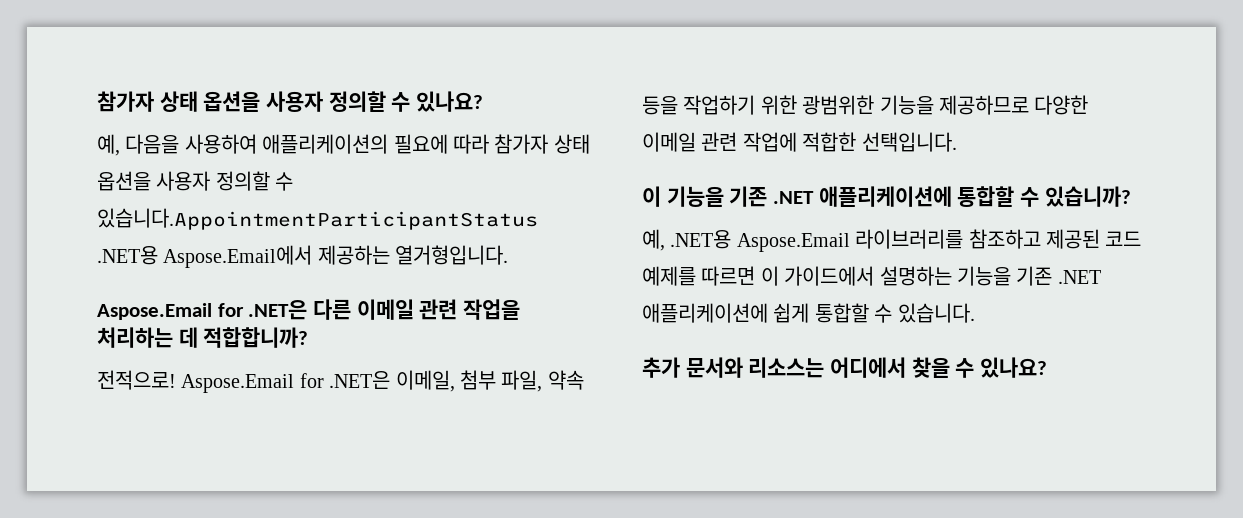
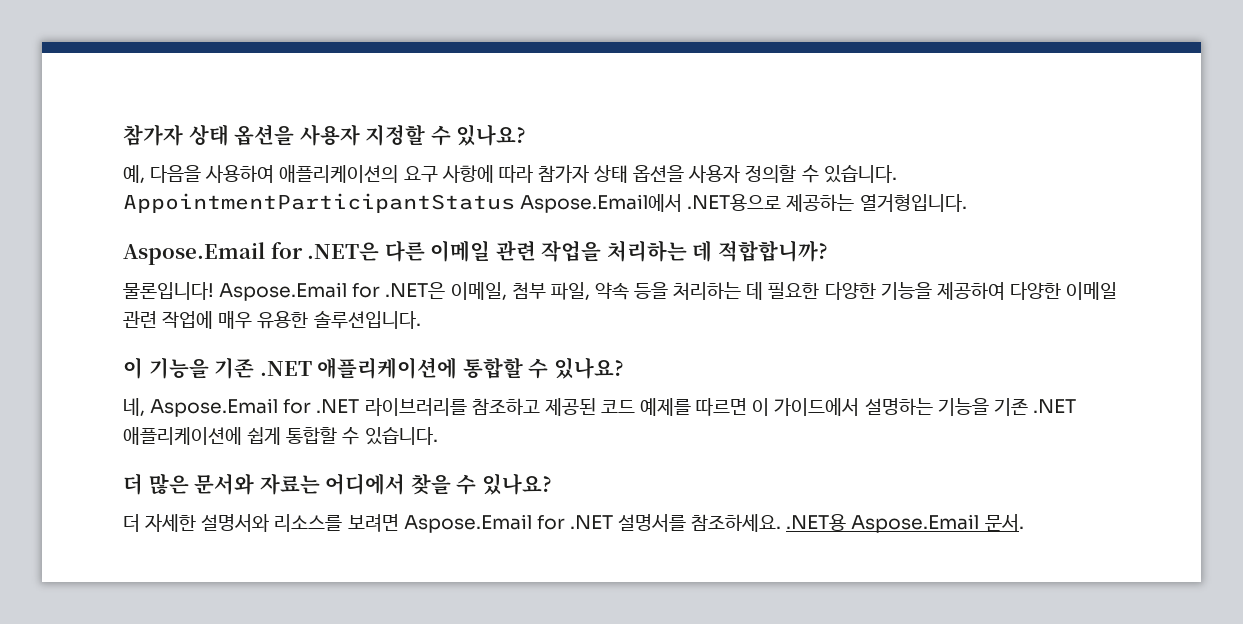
- 참가자 상태 옵션을 사용자 정의할 수 있나요?
+ 참가자 상태 옵션을 사용자 지정할 수 있나요?
- 예, 다음을 사용하여 애플리케이션의 필요에 따라 참가자 상태 옵션을 사용자 정의할 수 있습니다.AppointmentParticipantStatus .NET용 Aspose.Email에서 제공하는 열거형입니다.
+ 예, 다음을 사용하여 애플리케이션의 요구 사항에 따라 참가자 상태 옵션을 사용자 정의할 수 있습니다. AppointmentParticipantStatus Aspose.Email에서 .NET용으로 제공하는 열거형입니다.
- 전적으로!
+ 물론입니다!
- Aspose.Email for .NET은 이메일, 첨부 파일, 약속 등을 작업하기 위한 광범위한 기능을 제공하므로 다양한 이메일 관련 작업에 적합한 선택입니다.
+ Aspose.Email for .NET은 이메일, 첨부 파일, 약속 등을 처리하는 데 필요한 다양한 기능을 제공하여 다양한 이메일 관련 작업에 매우 유용한 솔루션입니다.
- 이 기능을 기존 .NET 애플리케이션에 통합할 수 있습니까?
- 예, .NET용 Aspose.Email 라이브러리를 참조하고 제공된 코드 예제를 따르면 이 가이드에서 설명하는 기능을 기존 .NET 애플리케이션에 쉽게 통합할 수 있습니다.
+ 이 기능을 기존 .NET 애플리케이션에 통합할 수 있나요?
+ 네, Aspose.Email for .NET 라이브러리를 참조하고 제공된 코드 예제를 따르면 이 가이드에서 설명하는 기능을 기존 .NET 애플리케이션에 쉽게 통합할 수 있습니다.
- 추가 문서와 리소스는 어디에서 찾을 수 있나요?
+ 더 많은 문서와 자료는 어디에서 찾을 수 있나요?
+ 더 자세한 설명서와 리소스를 보려면 Aspose.Email for .NET 설명서를 참조하세요. .NET용 Aspose.Email 문서.

